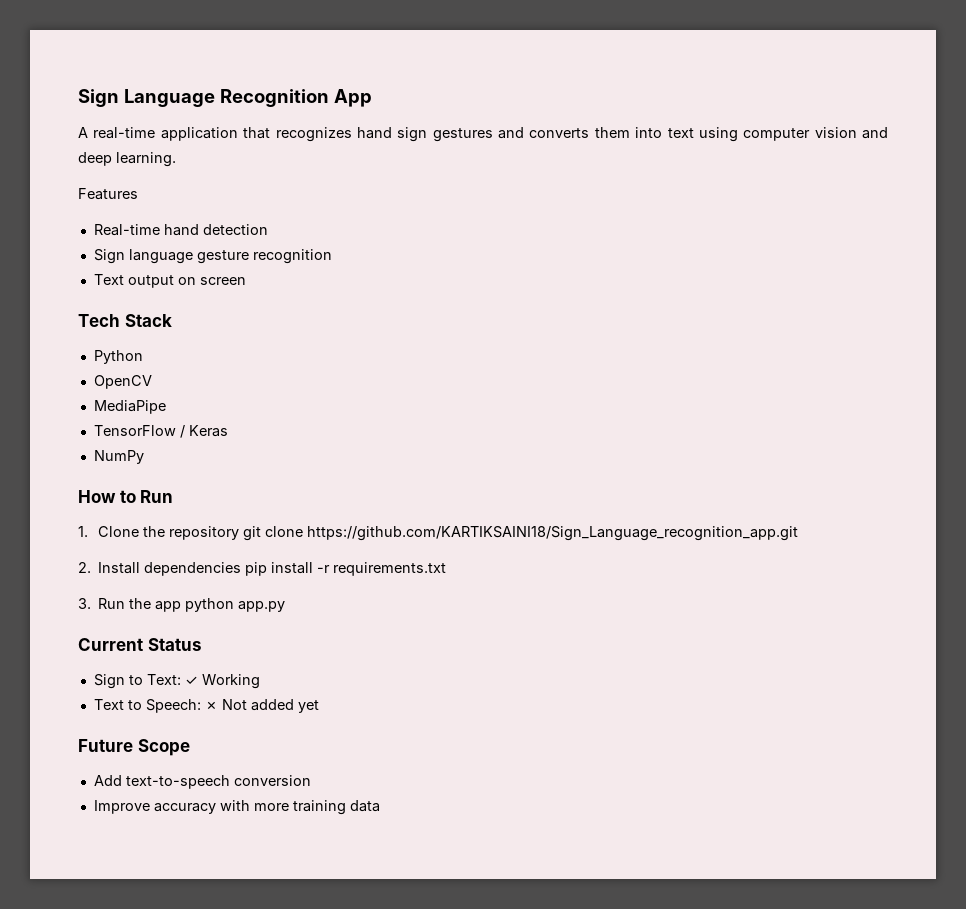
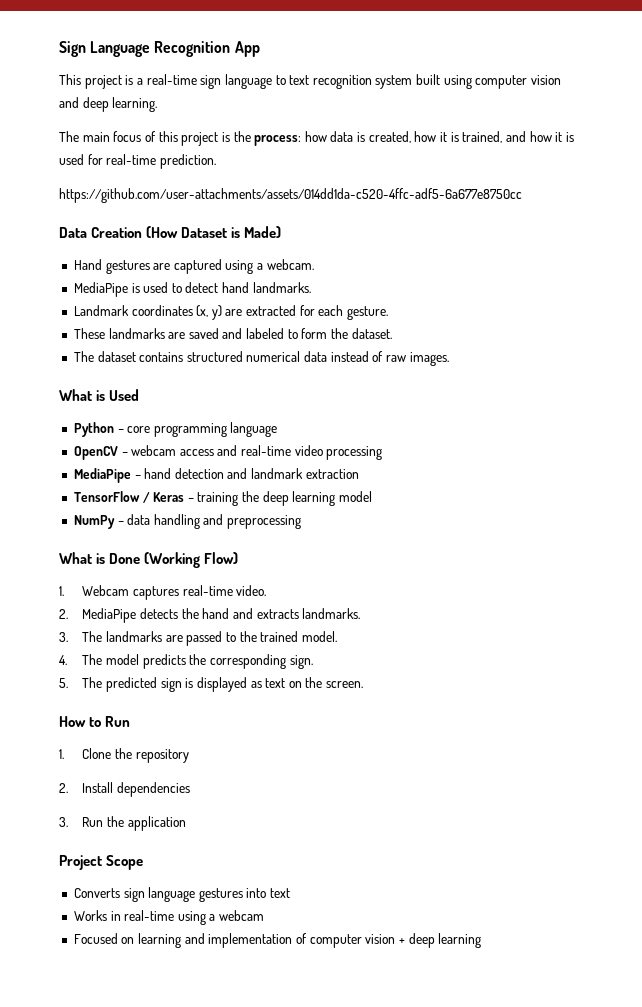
- A real-time application that recognizes hand sign gestures and converts them into text using computer vision and deep learning.
+ This project is a real-time sign language to text recognition system built using computer vision and deep learning.
- Features
- Real-time hand detection
- Sign language gesture recognition
- Text output on screen
- Tech Stack
- Python
- OpenCV
- MediaPipe
- TensorFlow / Keras
- NumPy
+ The main focus of this project is the process: how data is created, how it is trained, and how it is used for real-time prediction.
+ https://github.com/user-attachments/assets/014dd1da-c520-4ffc-adf5-6a677e8750cc
+ Data Creation (How Dataset is Made)
+ Hand gestures are captured using a webcam.
+ MediaPipe is used to detect hand landmarks.
+ Landmark coordinates (x, y) are extracted for each gesture.
+ These landmarks are saved and labeled to form the dataset.
+ The dataset contains structured numerical data instead of raw images.
+ What is Used
+ Python – core programming language
+ OpenCV – webcam access and real-time video processing
+ MediaPipe – hand detection and landmark extraction
+ TensorFlow / Keras – training the deep learning model
+ NumPy – data handling and preprocessing
+ What is Done (Working Flow)
+ 1. Webcam captures real-time video.
+ 2. MediaPipe detects the hand and extracts landmarks.
+ 3. The landmarks are passed to the trained model.
+ 4. The model predicts the corresponding sign.
+ 5. The predicted sign is displayed as text on the screen.
- 1. Clone the repository git clone https://github.com/KARTIKSAINI18/Sign_Language_recognition_app.git
+ 1. Clone the repository
- 2. Install dependencies pip install -r requirements.txt
+ 2. Install dependencies
- 3. Run the app python app.py
- Current Status
- Sign to Text: ✓ Working
- Text to Speech: ✗ Not added yet
- Future Scope
- Add text-to-speech conversion
- Improve accuracy with more training data
+ 3. Run the application
+ Project Scope
+ Converts sign language gestures into text
+ Works in real-time using a webcam
+ Focused on learning and implementation of computer vision + deep learning

